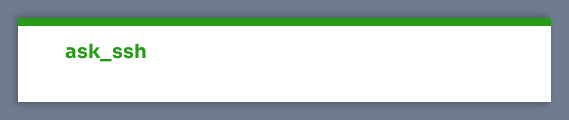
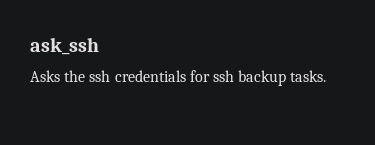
+ Asks the ssh credentials for ssh backup tasks.

